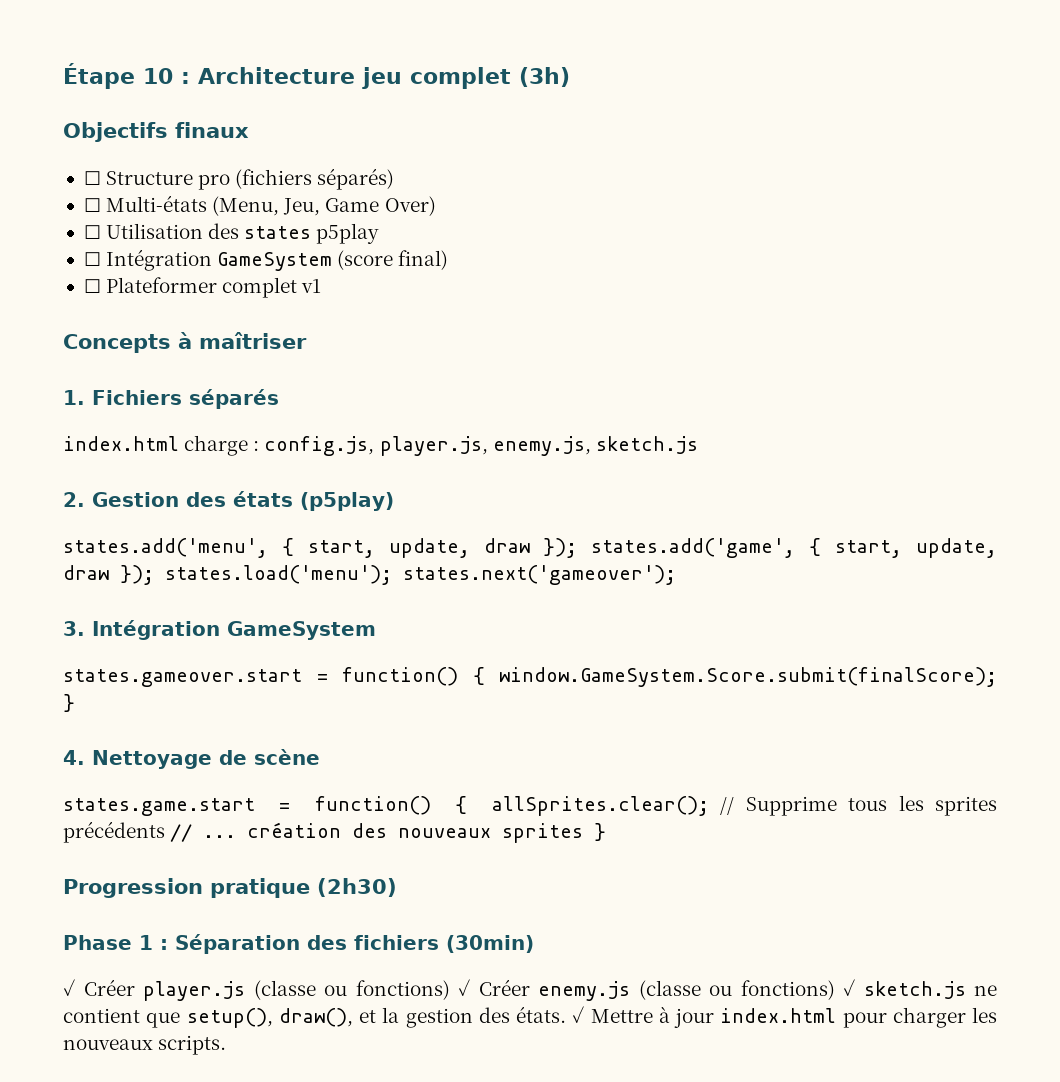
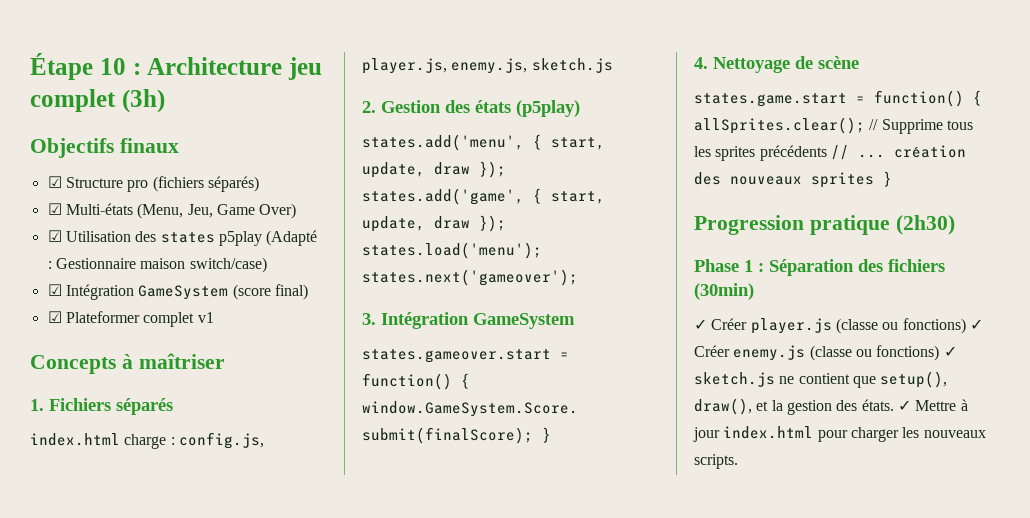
- ☐ Structure pro (fichiers séparés)
+ ☑ Structure pro (fichiers séparés)
- ☐ Multi-états (Menu, Jeu, Game Over)
+ ☑ Multi-états (Menu, Jeu, Game Over)
- ☐ Utilisation des states p5play
- ☐ Intégration GameSystem (score final)
+ ☑ Utilisation des states p5play (Adapté : Gestionnaire maison switch/case)
+ ☑ Intégration GameSystem (score final)
- ☐ Plateformer complet v1
+ ☑ Plateformer complet v1

